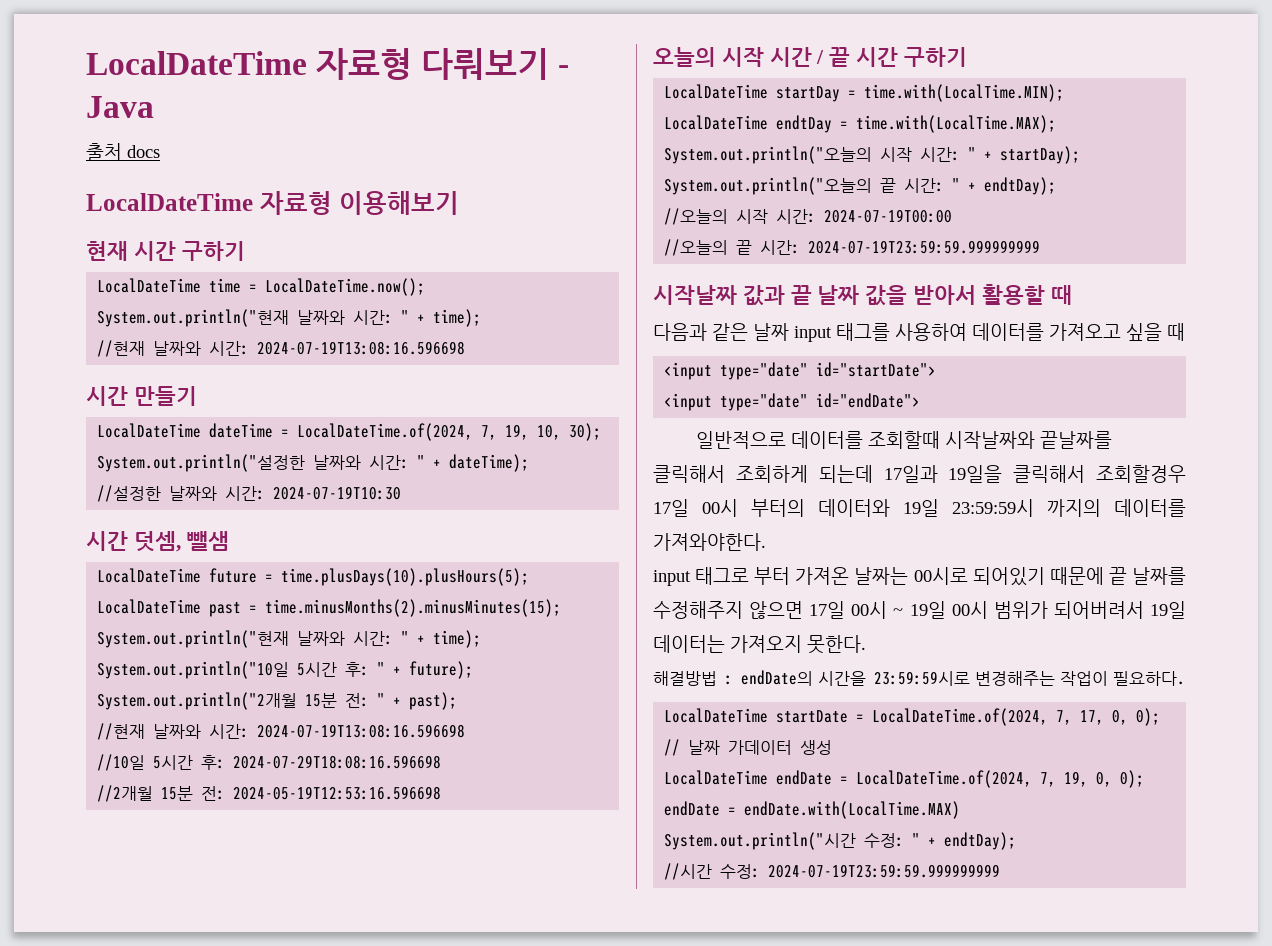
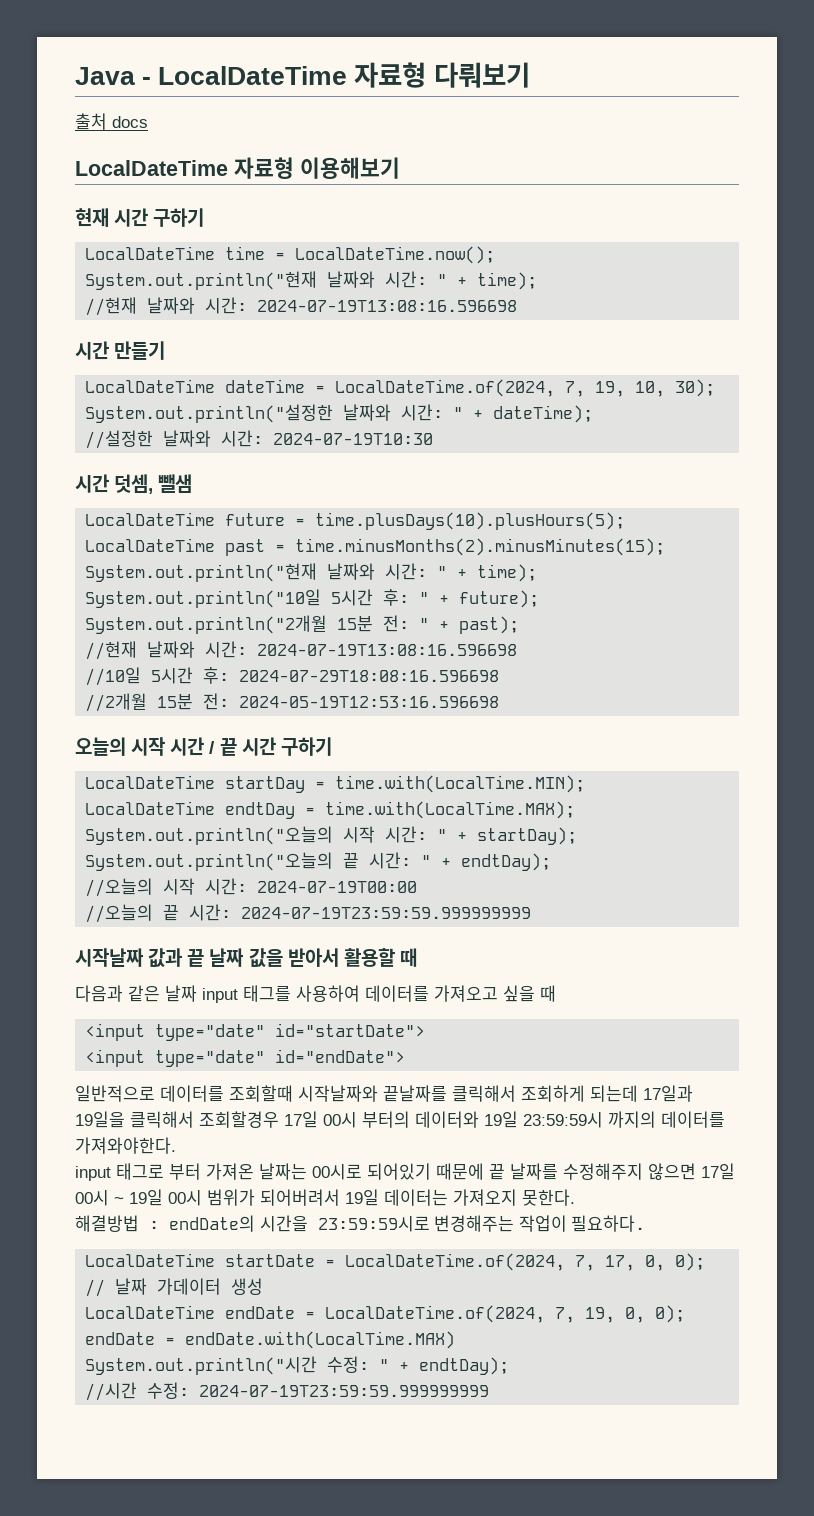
- LocalDateTime 자료형 다뤄보기 - Java
+ Java - LocalDateTime 자료형 다뤄보기

